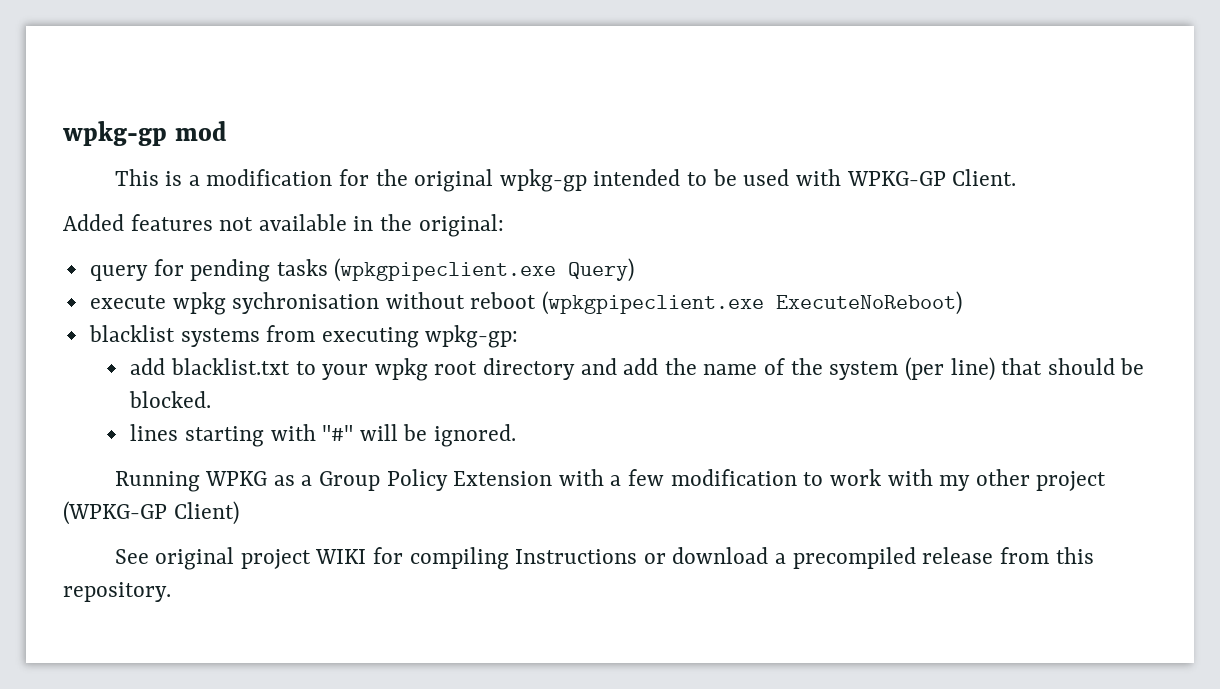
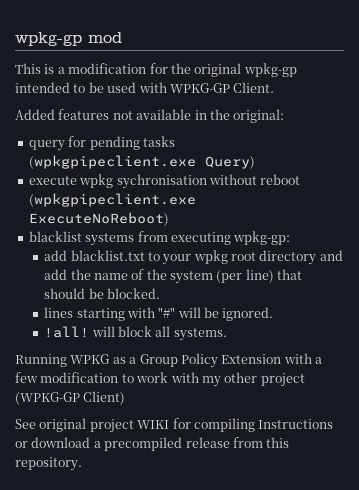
+ !all! will block all systems.

